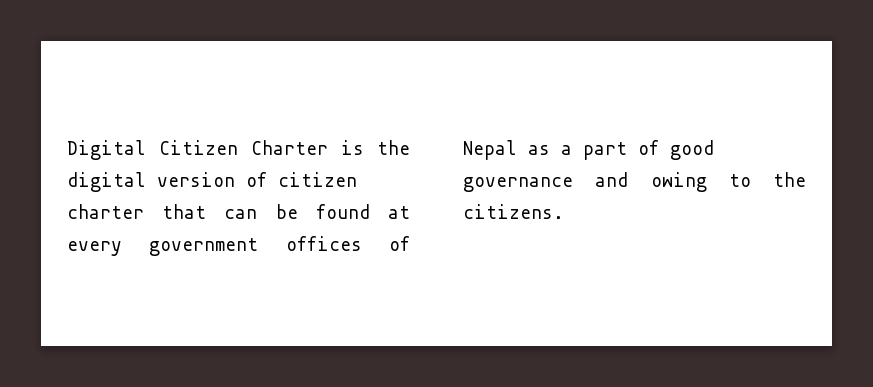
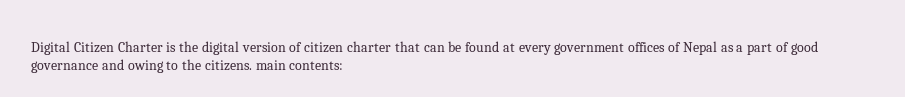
- Digital Citizen Charter is the digital version of citizen charter that can be found at every government offices of Nepal as a part of good governance and owing to the citizens.
+ Digital Citizen Charter is the digital version of citizen charter that can be found at every government offices of Nepal as a part of good governance and owing to the citizens. main contents:

